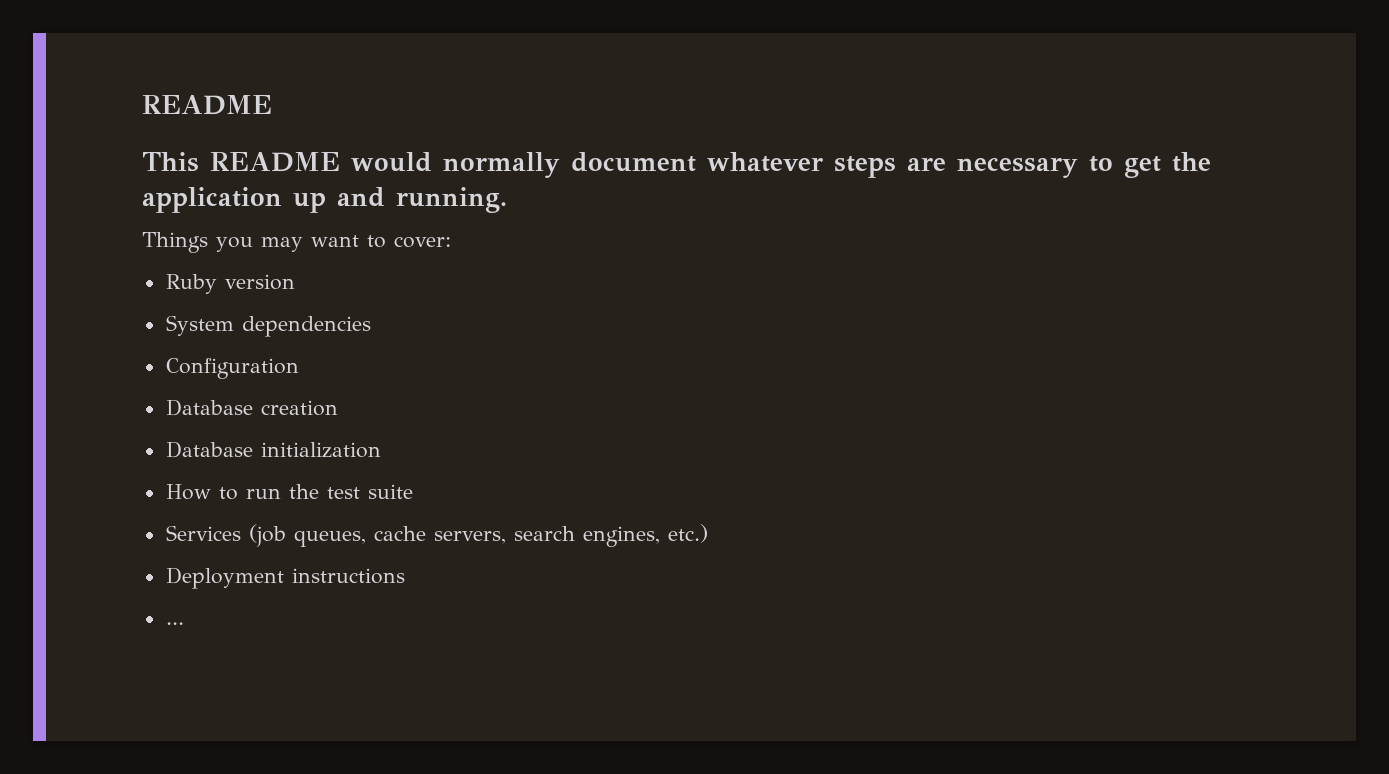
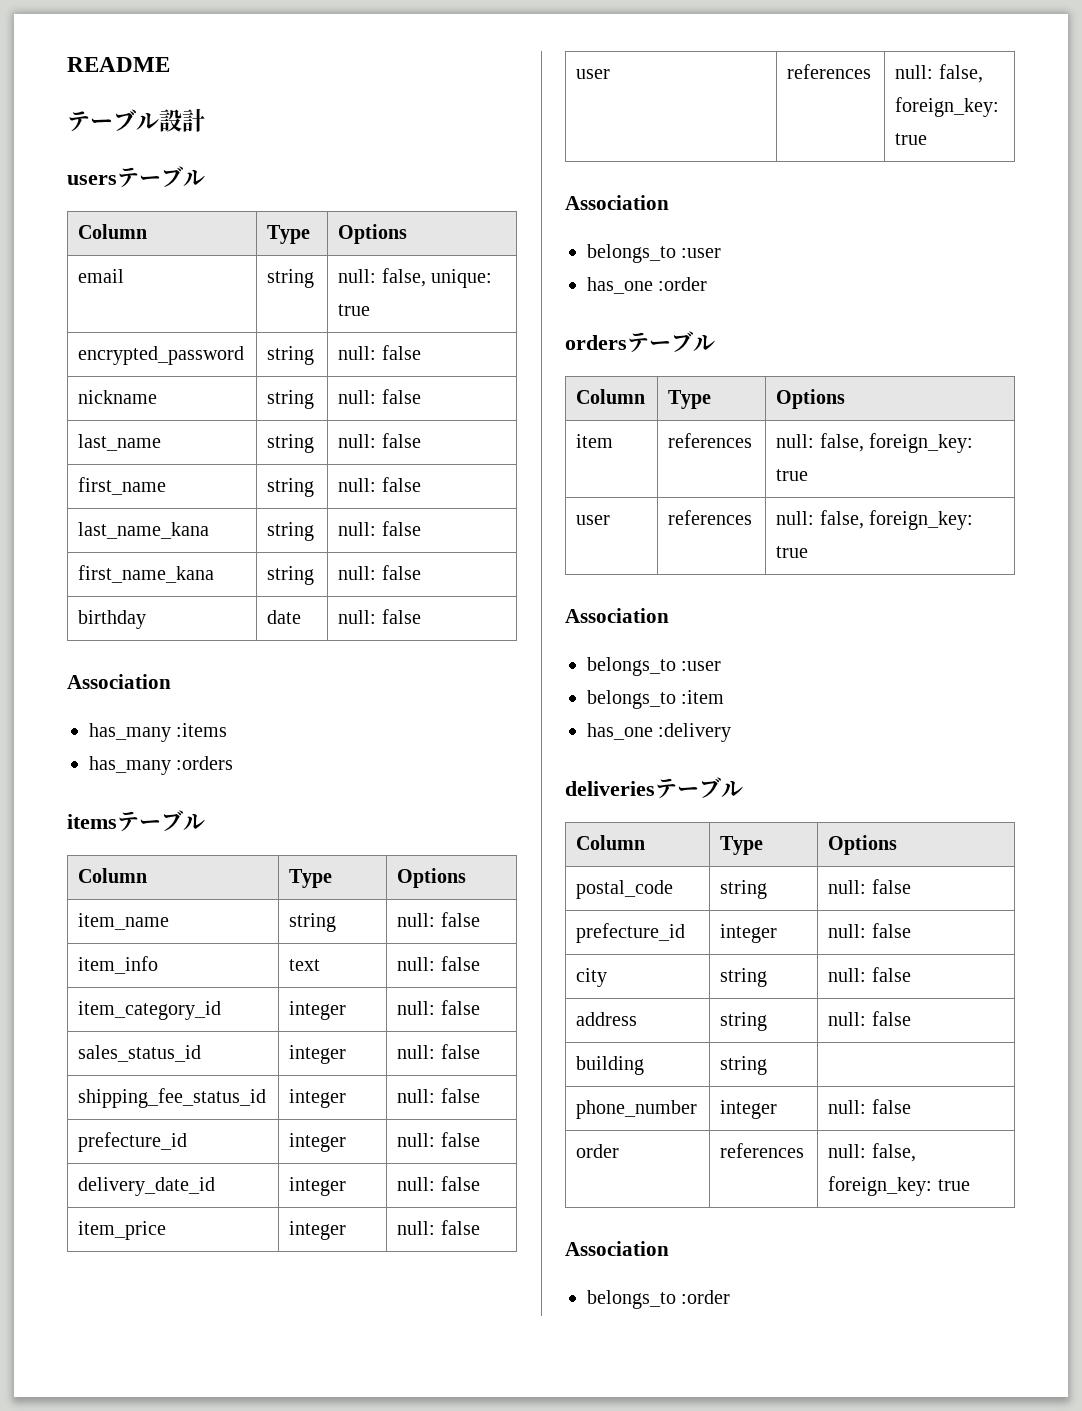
- This README would normally document whatever steps are necessary to get the application up and running.
- Things you may want to cover:
- Ruby version
- System dependencies
- Configuration
- Database creation
- Database initialization
- How to run the test suite
- Services (job queues, cache servers, search engines, etc.)
- Deployment instructions
- ...
+ テーブル設計
+ usersテーブル
+ Column | Type | Options
+ email | string | null: false, unique: true
+ encrypted_password | string | null: false
+ nickname | string | null: false
+ last_name | string | null: false
+ first_name | string | null: false
+ last_name_kana | string | null: false
+ first_name_kana | string | null: false
+ birthday | date | null: false
+ Association
+ has_many :items
+ has_many :orders
+ itemsテーブル
+ Column | Type | Options
+ item_name | string | null: false
+ item_info | text | null: false
+ item_category_id | integer | null: false
+ sales_status_id | integer | null: false
+ shipping_fee_status_id | integer | null: false
+ prefecture_id | integer | null: false
+ delivery_date_id | integer | null: false
+ item_price | integer | null: false
+ user | references | null: false, foreign_key: true
+ Association
+ belongs_to :user
+ has_one :order
+ ordersテーブル
+ Column | Type | Options
+ item | references | null: false, foreign_key: true
+ user | references | null: false, foreign_key: true
+ Association
+ belongs_to :user
+ belongs_to :item
+ has_one :delivery
+ deliveriesテーブル
+ Column | Type | Options
+ postal_code | string | null: false
+ prefecture_id | integer | null: false
+ city | string | null: false
+ address | string | null: false
+ building | string |
+ phone_number | integer | null: false
+ order | references | null: false, foreign_key: true
+ Association
+ belongs_to :order

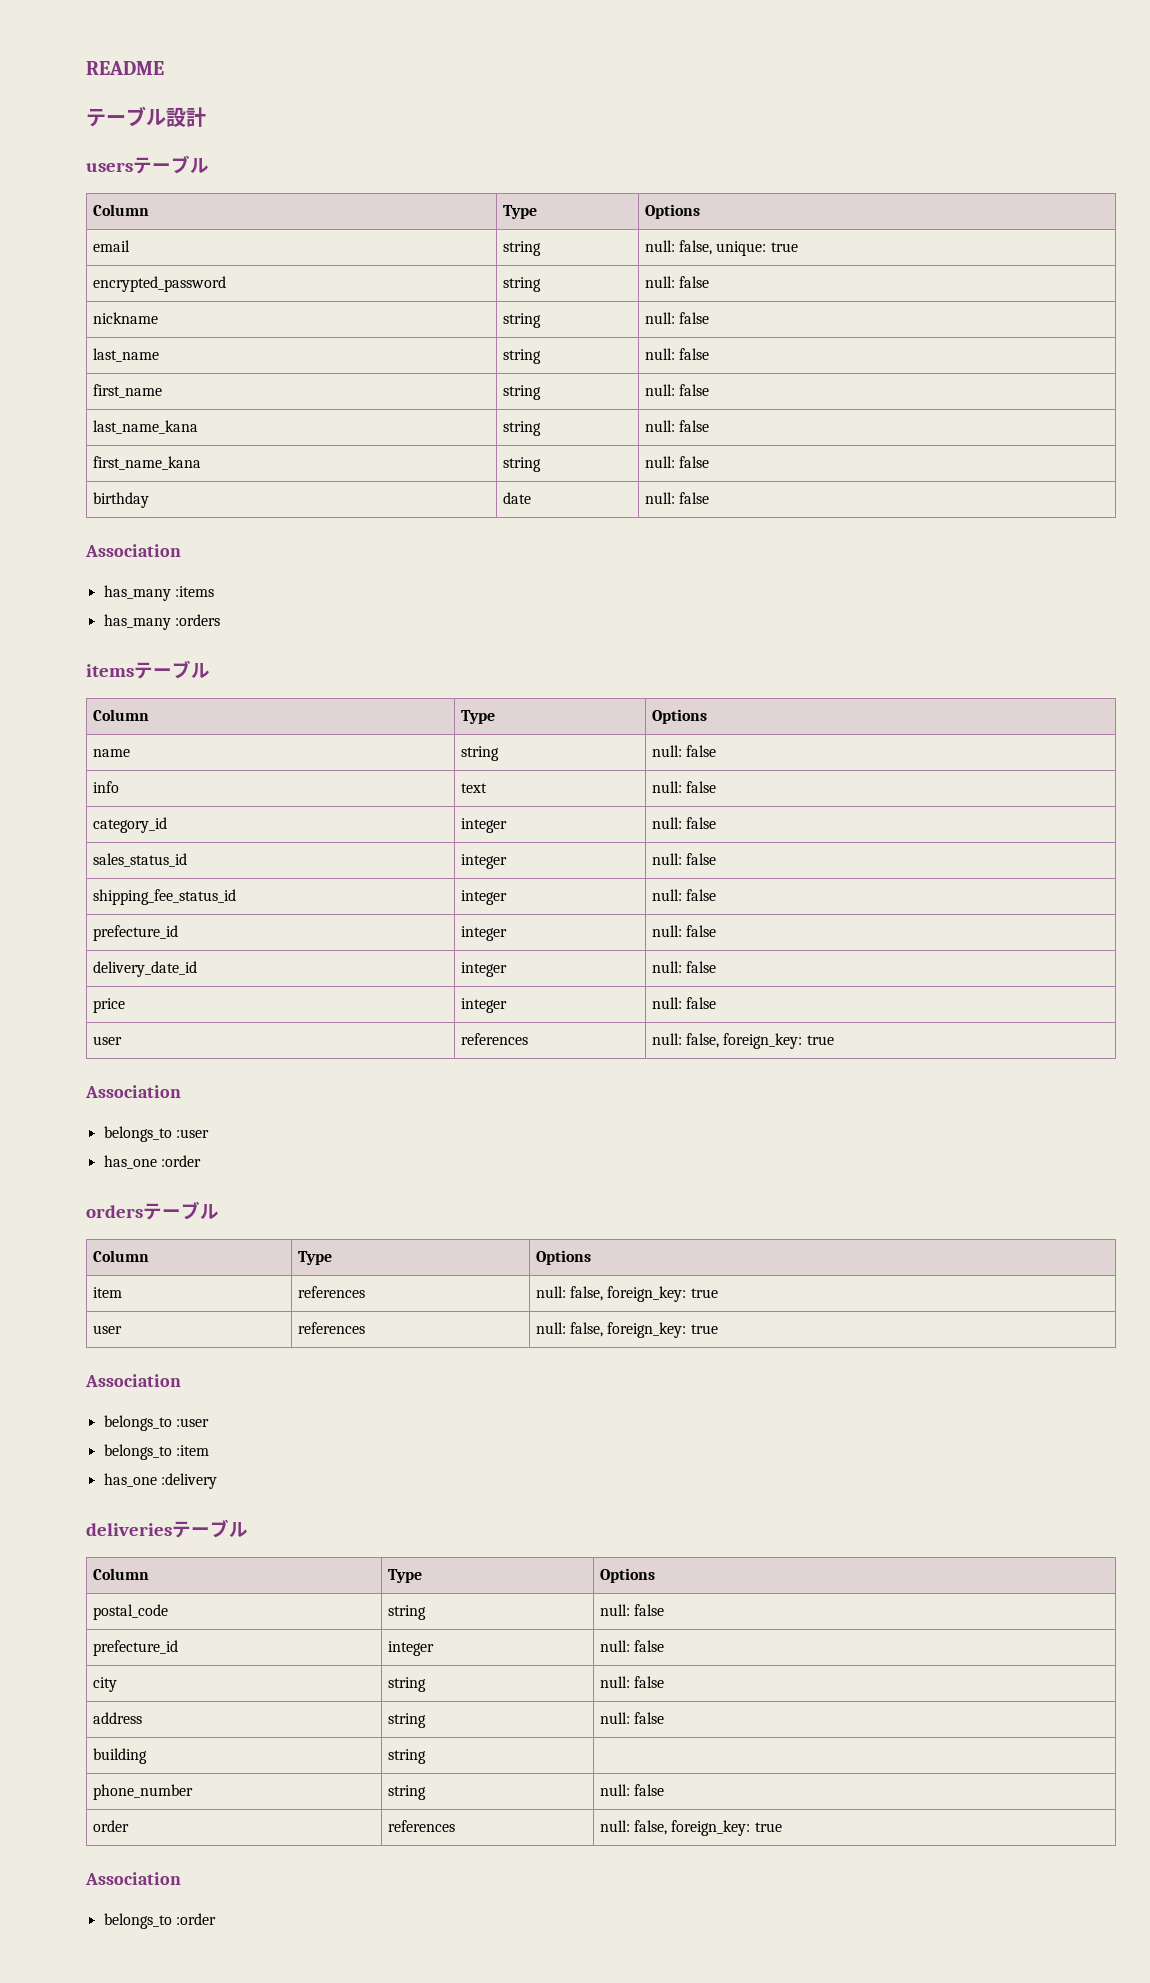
- item_name | string | null: false
- item_info | text | null: false
+ name | string | null: false
+ info | text | null: false
- item_category_id | integer | null: false
+ category_id | integer | null: false
- item_price | integer | null: false
+ price | integer | null: false
- phone_number | integer | null: false
+ phone_number | string | null: false

